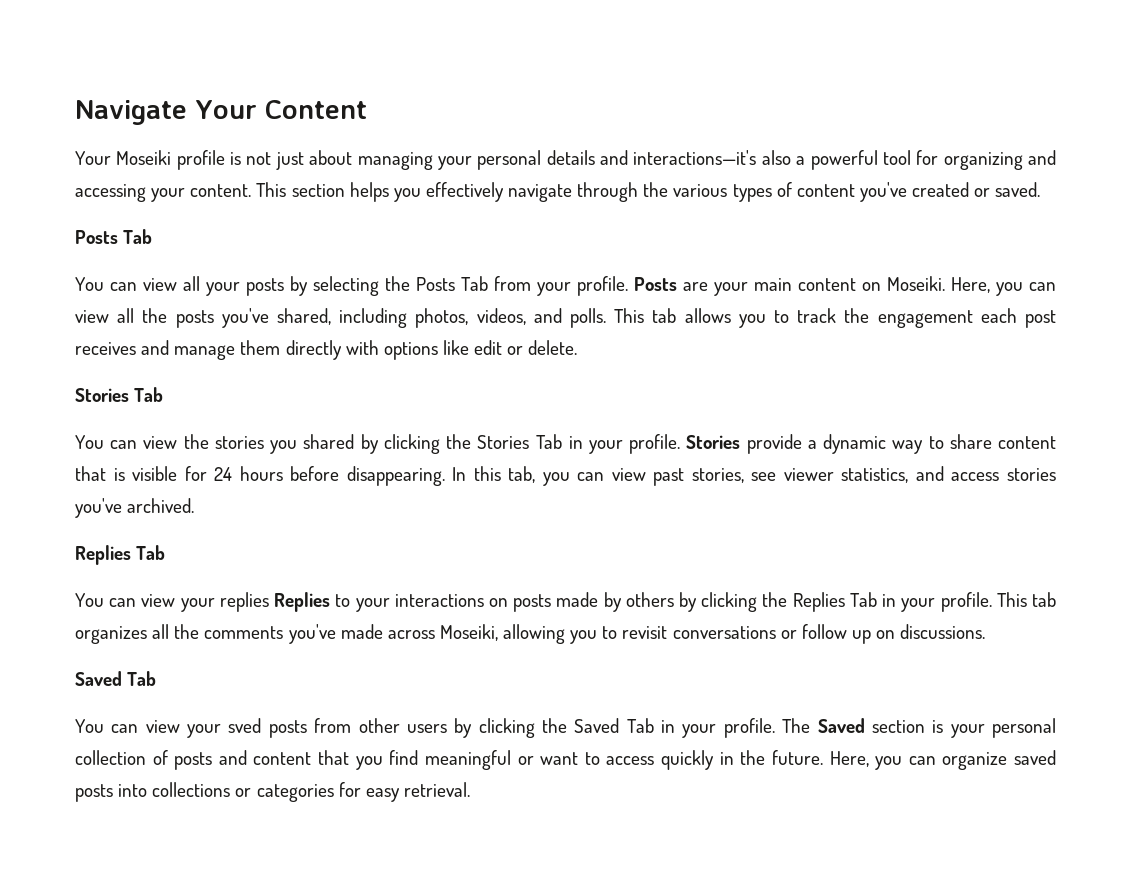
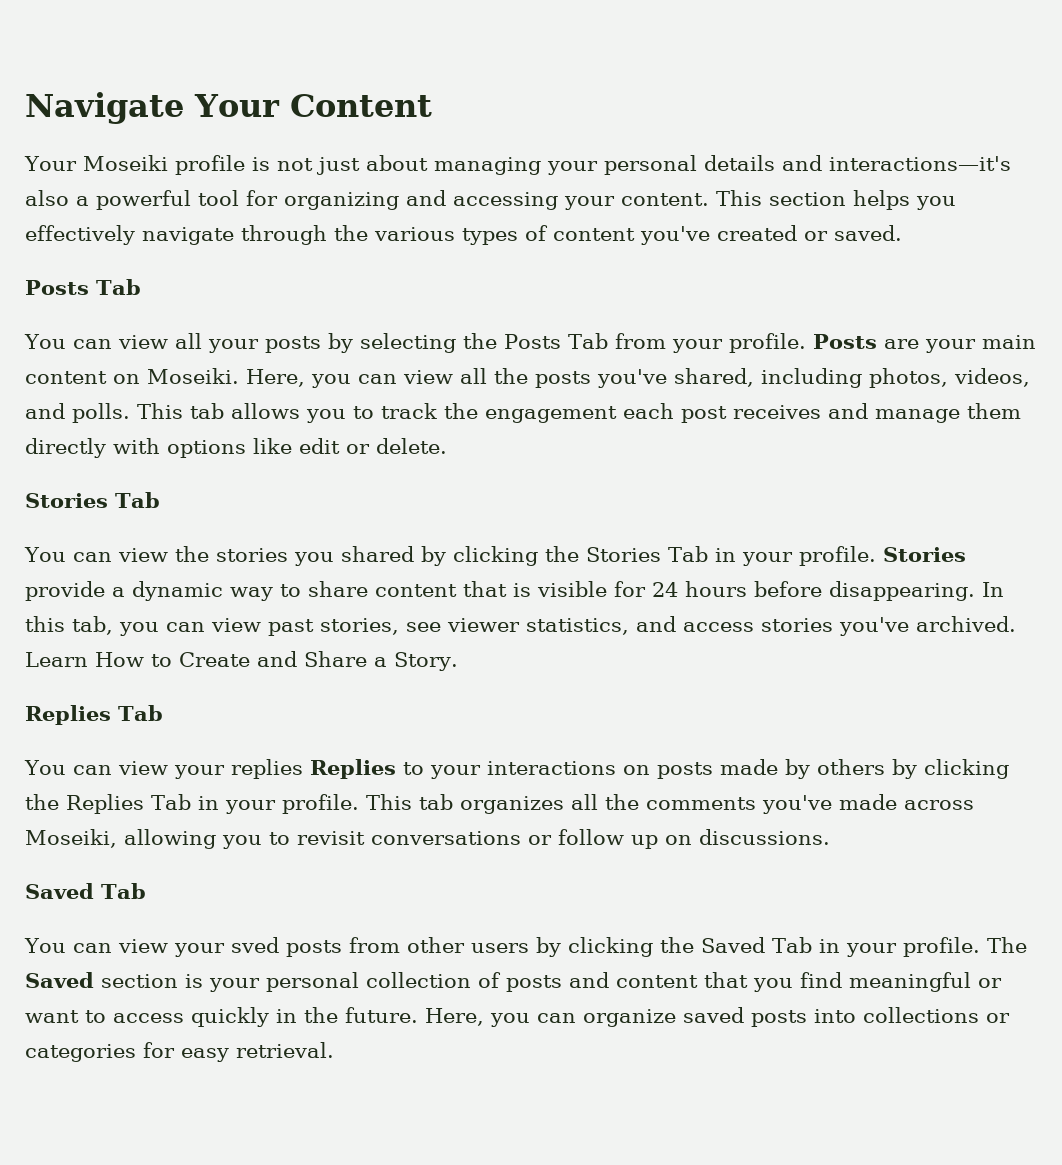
+ Learn How to Create and Share a Story.

